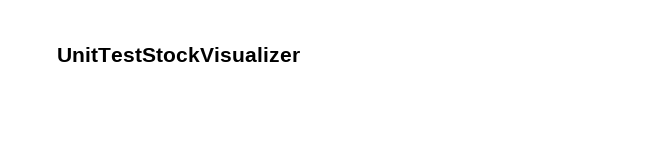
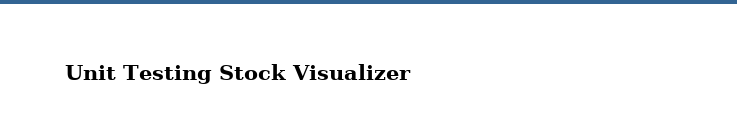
- UnitTestStockVisualizer
+ Unit Testing Stock Visualizer

